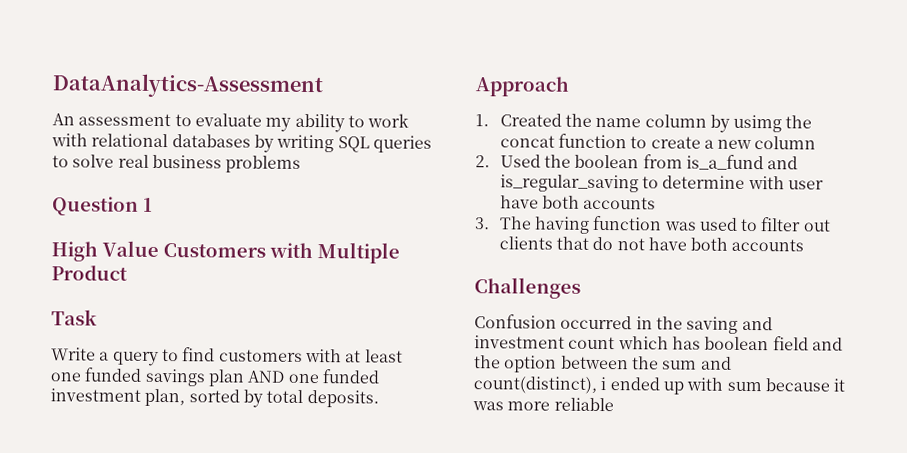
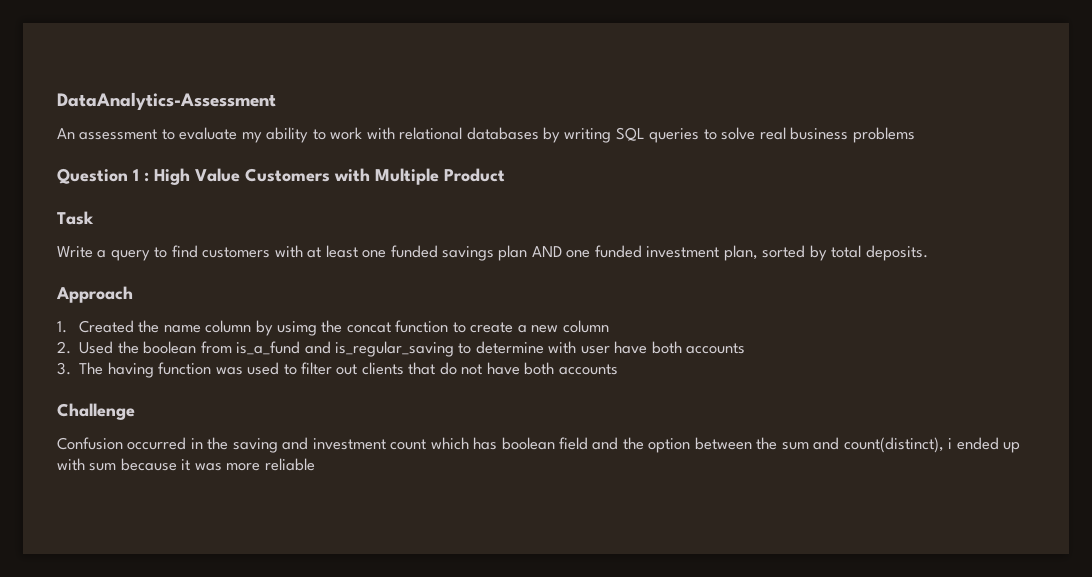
- Question 1
- High Value Customers with Multiple Product
+ Question 1 : High Value Customers with Multiple Product
- Challenges
+ Challenge

